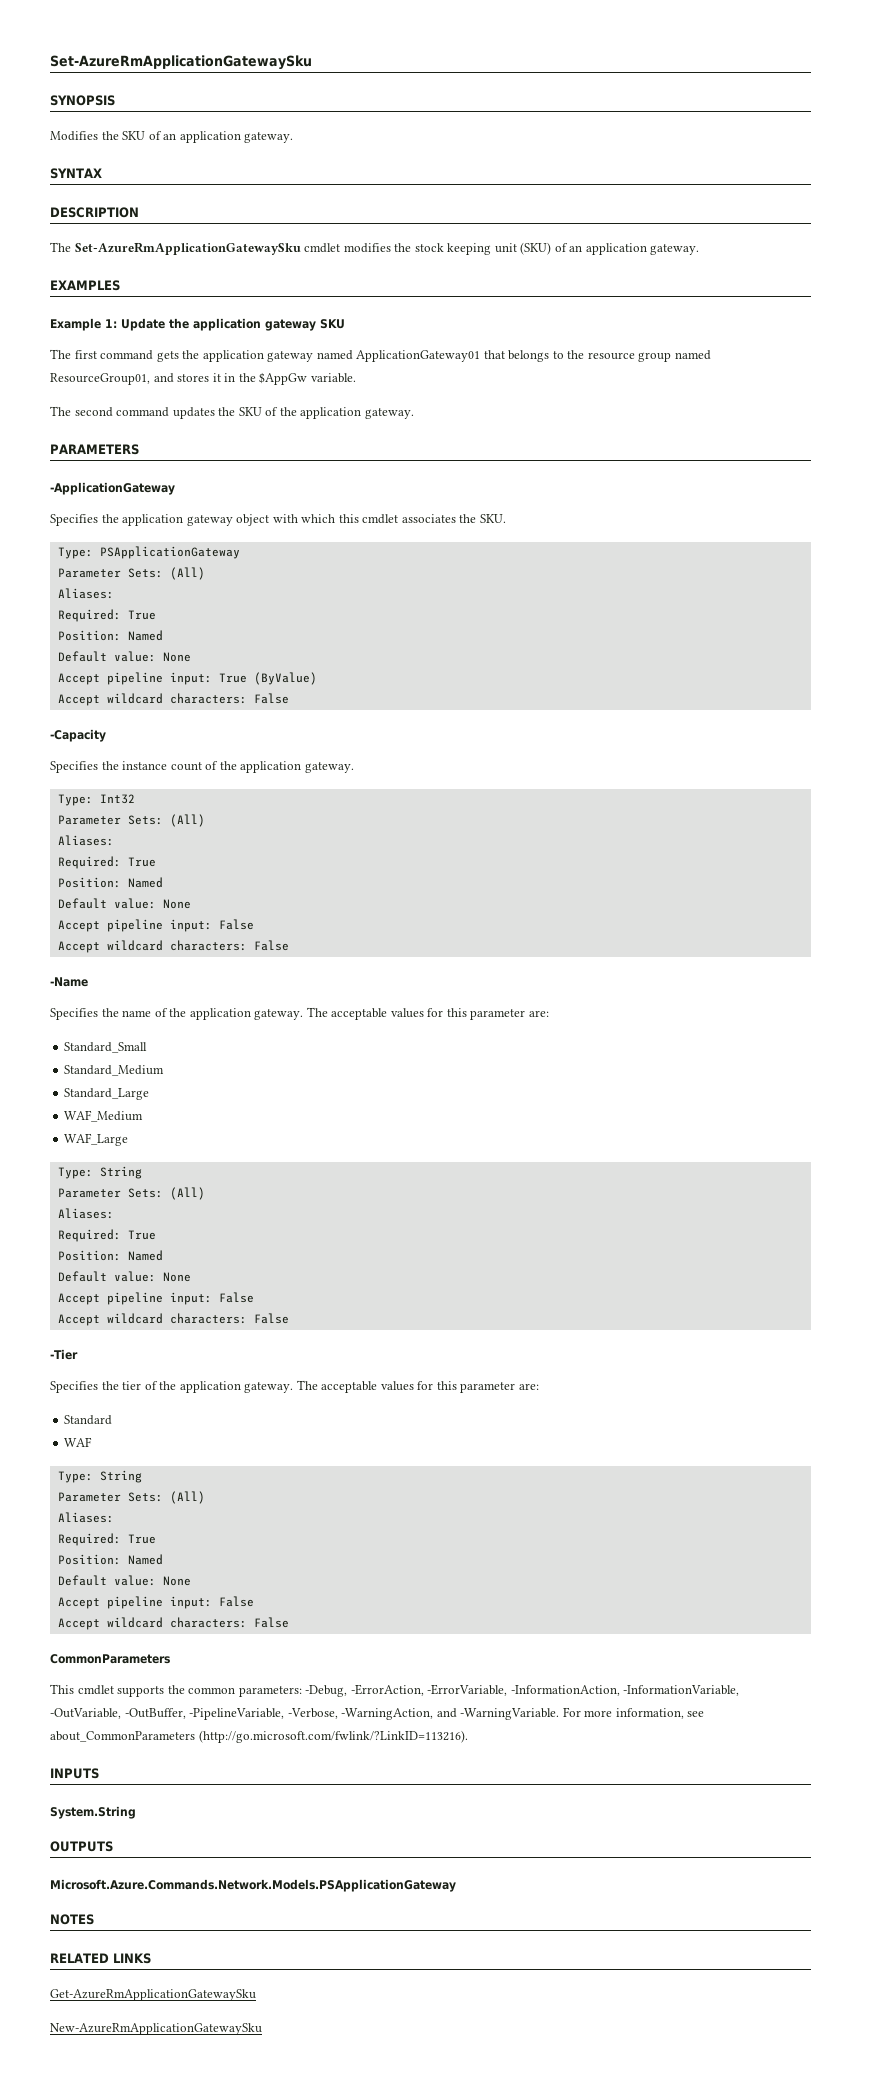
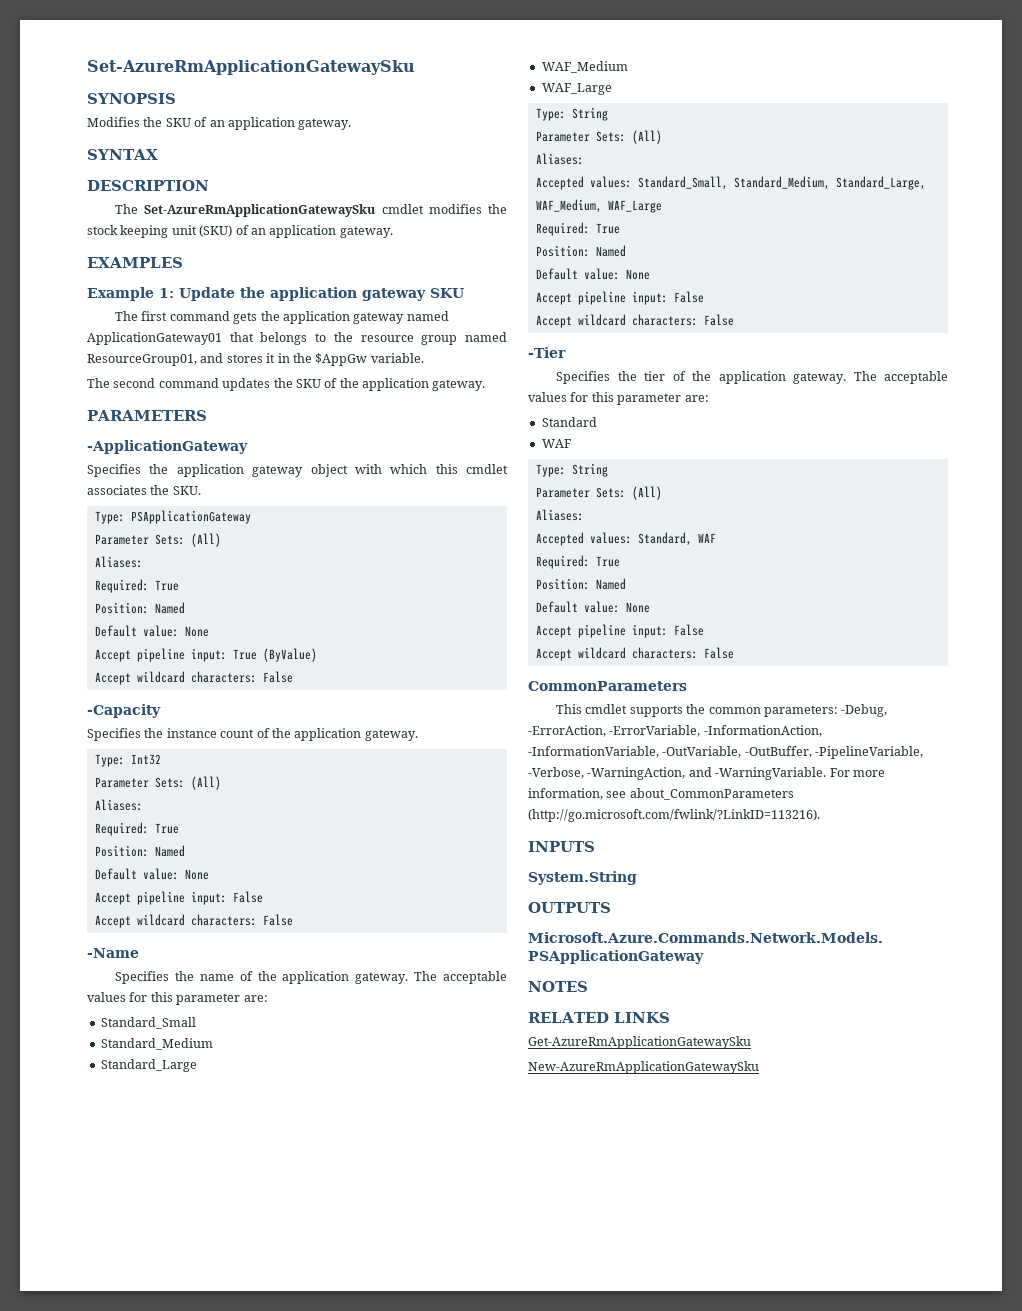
+ Accepted values: Standard_Small, Standard_Medium, Standard_Large, WAF_Medium, WAF_Large
+ Accepted values: Standard, WAF

